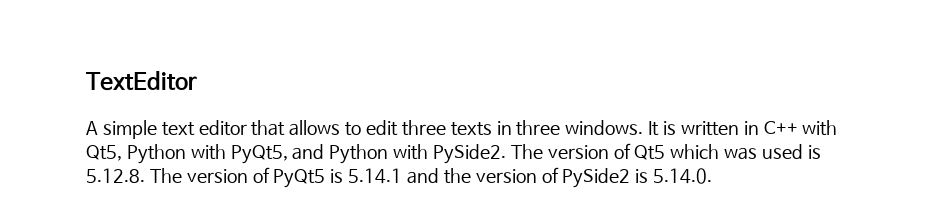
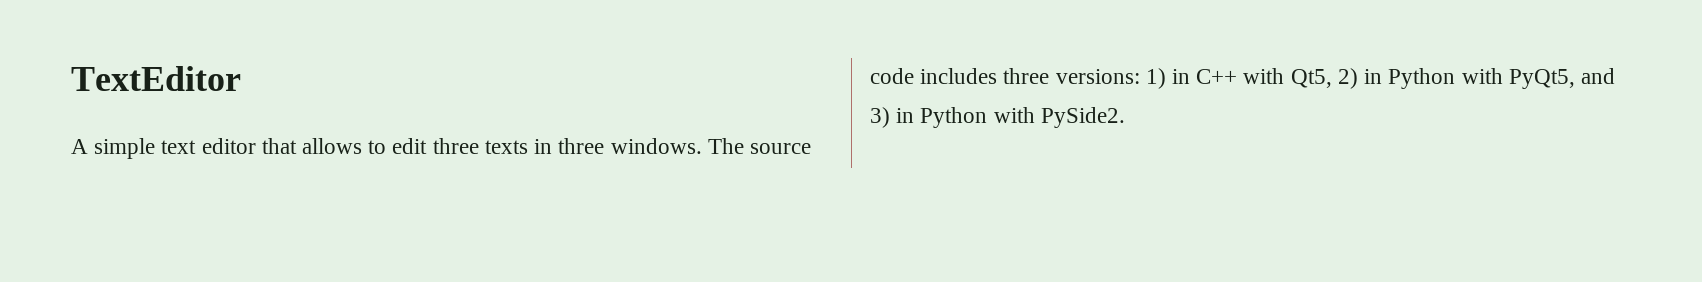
- It is written in C++ with Qt5, Python with PyQt5, and Python with PySide2. The version of Qt5 which was used is 5.12.8. The version of PyQt5 is 5.14.1 and the version of PySide2 is 5.14.0.
+ The source code includes three versions: 1) in C++ with Qt5, 2) in Python with PyQt5, and 3) in Python with PySide2.

